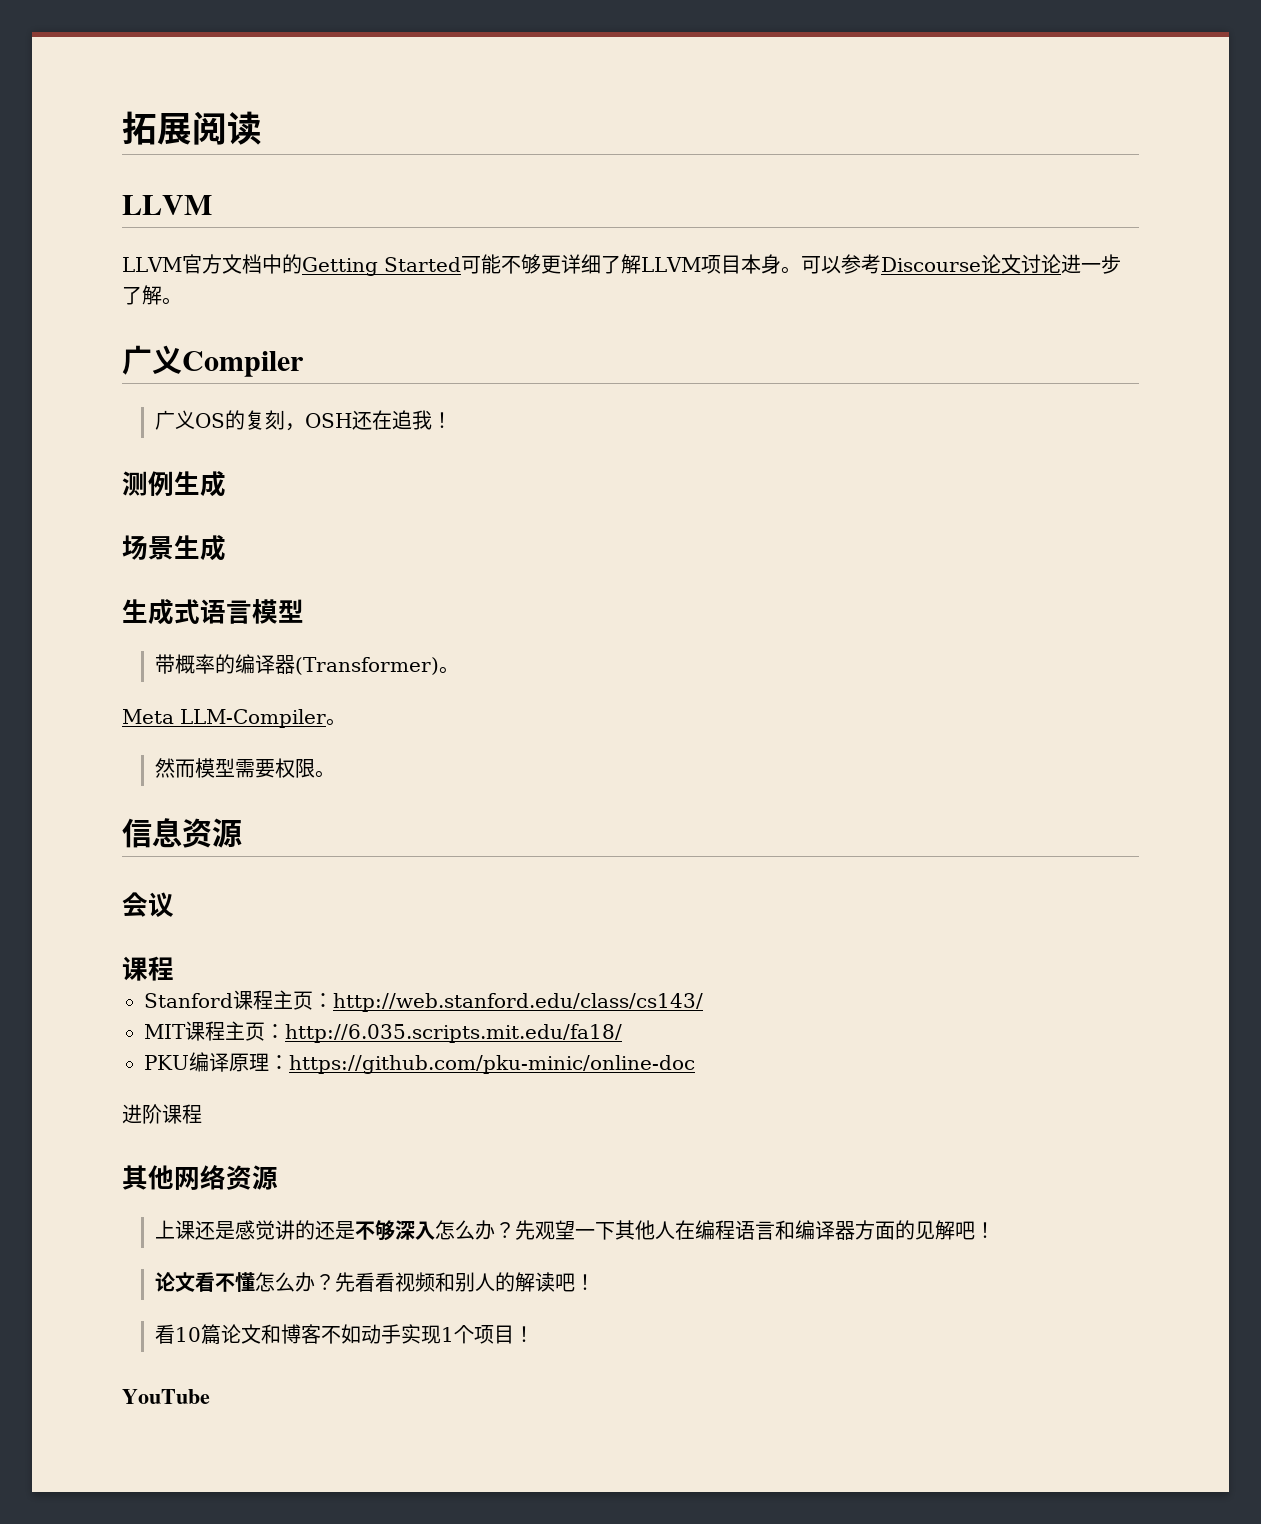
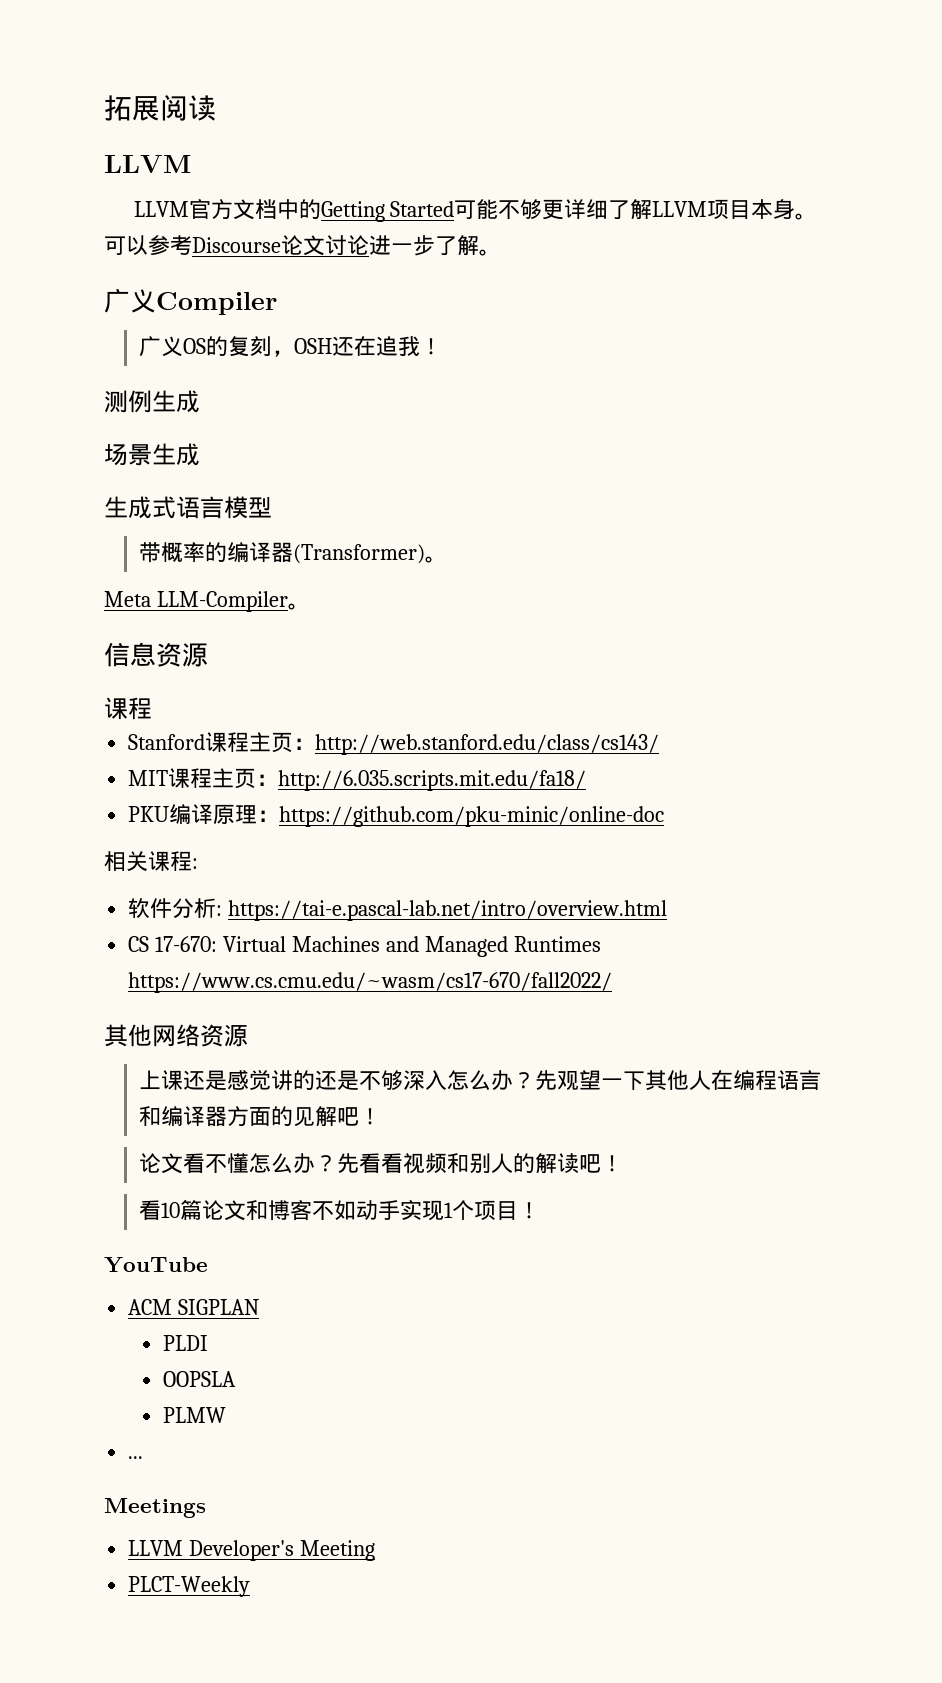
- 然而模型需要权限。
- 会议
- 进阶课程
+ 相关课程:
+ 软件分析: https://tai-e.pascal-lab.net/intro/overview.html
+ CS 17-670: Virtual Machines and Managed Runtimes https://www.cs.cmu.edu/~wasm/cs17-670/fall2022/
+ ACM SIGPLAN
+ PLDI
+ OOPSLA
+ PLMW
+ ...
+ Meetings
+ LLVM Developer's Meeting
+ PLCT-Weekly

